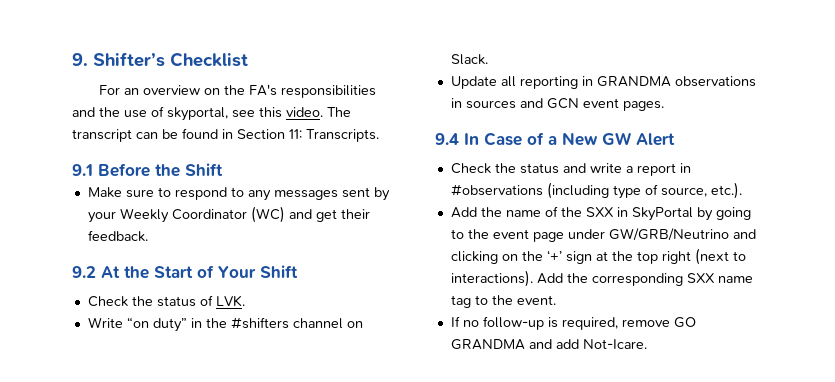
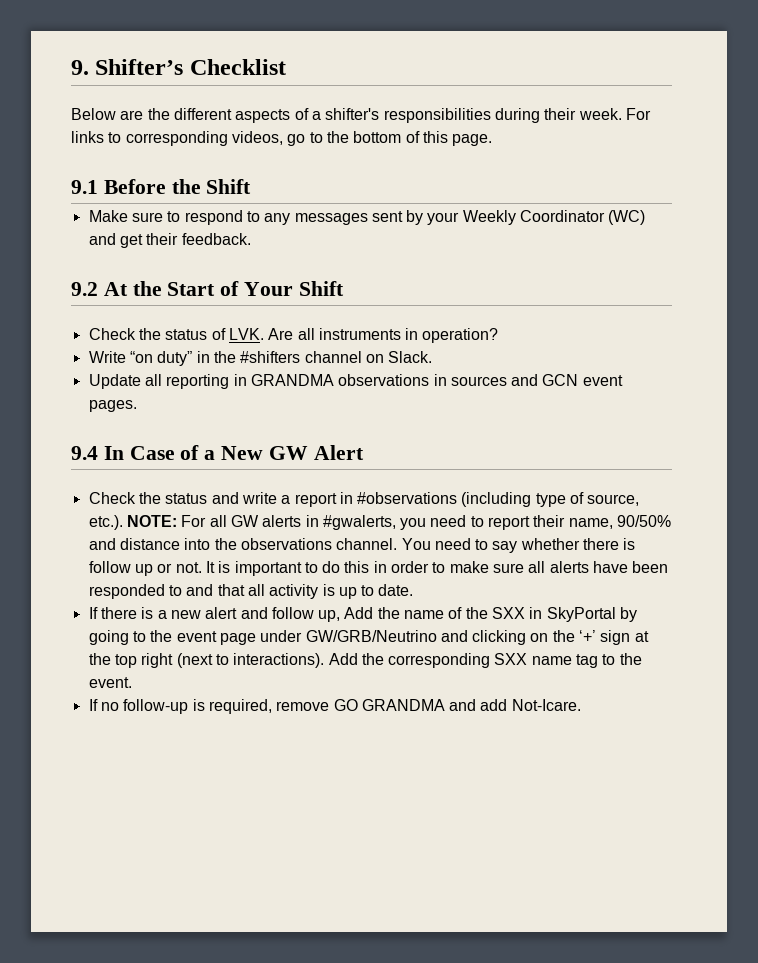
- For an overview on the FA's responsibilities and the use of skyportal, see this video. The transcript can be found in Section 11: Transcripts.
+ Below are the different aspects of a shifter's responsibilities during their week. For links to corresponding videos, go to the bottom of this page.
- Check the status of LVK.
+ Check the status of LVK. Are all instruments in operation?
- Check the status and write a report in #observations (including type of source, etc.).
- Add the name of the SXX in SkyPortal by going to the event page under GW/GRB/Neutrino and clicking on the ‘+’ sign at the top right (next to interactions).
+ Check the status and write a report in #observations (including type of source, etc.). NOTE: For all GW alerts in #gwalerts, you need to report their name, 90/50% and distance into the observations channel. You need to say whether there is follow up or not. It is important to do this in order to make sure all alerts have been responded to and that all activity is up to date.
+ If there is a new alert and follow up, Add the name of the SXX in SkyPortal by going to the event page under GW/GRB/Neutrino and clicking on the ‘+’ sign at the top right (next to interactions).

